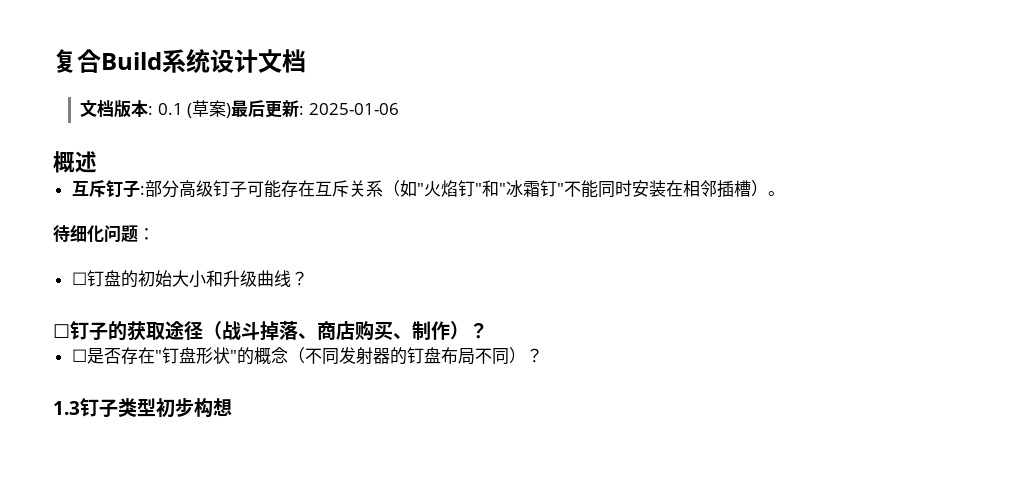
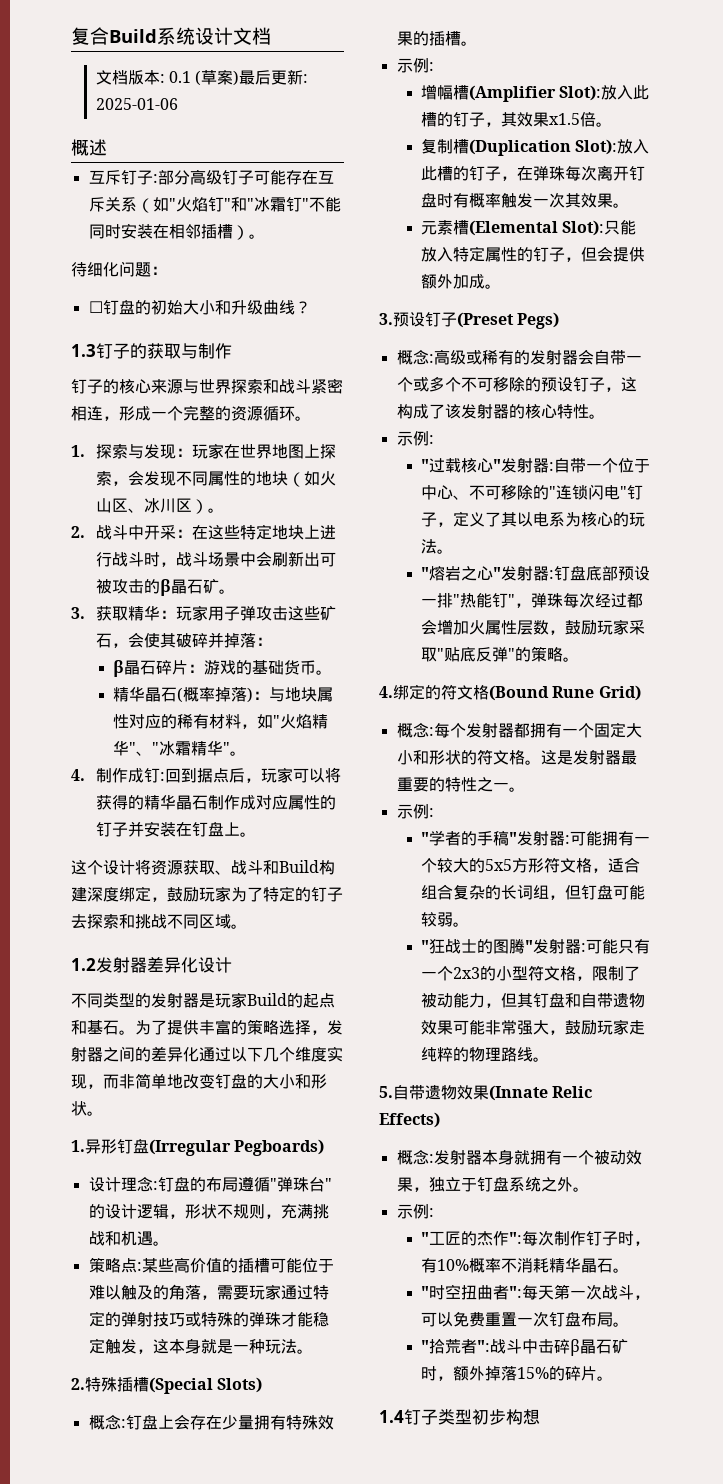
- ☐钉子的获取途径（战斗掉落、商店购买、制作）？
- ☐是否存在"钉盘形状"的概念（不同发射器的钉盘布局不同）？
- 1.3钉子类型初步构想
+ 1.3钉子的获取与制作
+ 钉子的核心来源与世界探索和战斗紧密相连，形成一个完整的资源循环。
+ 1.探索与发现：玩家在世界地图上探索，会发现不同属性的地块（如火山区、冰川区）。
+ 2.战斗中开采：在这些特定地块上进行战斗时，战斗场景中会刷新出可被攻击的β晶石矿。
+ 3.获取精华：玩家用子弹攻击这些矿石，会使其破碎并掉落：
+ β晶石碎片：游戏的基础货币。
+ 精华晶石(概率掉落)：与地块属性对应的稀有材料，如"火焰精华"、"冰霜精华"。
+ 4.制作成钉:回到据点后，玩家可以将获得的精华晶石制作成对应属性的钉子并安装在钉盘上。
+ 这个设计将资源获取、战斗和Build构建深度绑定，鼓励玩家为了特定的钉子去探索和挑战不同区域。
+ 1.2发射器差异化设计
+ 不同类型的发射器是玩家Build的起点和基石。为了提供丰富的策略选择，发射器之间的差异化通过以下几个维度实现，而非简单地改变钉盘的大小和形状。
+ 1.异形钉盘(Irregular Pegboards)
+ 设计理念:钉盘的布局遵循"弹珠台"的设计逻辑，形状不规则，充满挑战和机遇。
+ 策略点:某些高价值的插槽可能位于难以触及的角落，需要玩家通过特定的弹射技巧或特殊的弹珠才能稳定触发，这本身就是一种玩法。
+ 2.特殊插槽(Special Slots)
+ 概念:钉盘上会存在少量拥有特殊效果的插槽。
+ 示例:
+ 增幅槽(Amplifier Slot):放入此槽的钉子，其效果x1.5倍。
+ 复制槽(Duplication Slot):放入此槽的钉子，在弹珠每次离开钉盘时有概率触发一次其效果。
+ 元素槽(Elemental Slot):只能放入特定属性的钉子，但会提供额外加成。
+ 3.预设钉子(Preset Pegs)
+ 概念:高级或稀有的发射器会自带一个或多个不可移除的预设钉子，这构成了该发射器的核心特性。
+ 示例:
+ "过载核心"发射器:自带一个位于中心、不可移除的"连锁闪电"钉子，定义了其以电系为核心的玩法。
+ "熔岩之心"发射器:钉盘底部预设一排"热能钉"，弹珠每次经过都会增加火属性层数，鼓励玩家采取"贴底反弹"的策略。
+ 4.绑定的符文格(Bound Rune Grid)
+ 概念:每个发射器都拥有一个固定大小和形状的符文格。这是发射器最重要的特性之一。
+ 示例:
+ "学者的手稿"发射器:可能拥有一个较大的5x5方形符文格，适合组合复杂的长词组，但钉盘可能较弱。
+ "狂战士的图腾"发射器:可能只有一个2x3的小型符文格，限制了被动能力，但其钉盘和自带遗物效果可能非常强大，鼓励玩家走纯粹的物理路线。
+ 5.自带遗物效果(Innate Relic Effects)
+ 概念:发射器本身就拥有一个被动效果，独立于钉盘系统之外。
+ 示例:
+ "工匠的杰作":每次制作钉子时，有10%概率不消耗精华晶石。
+ "时空扭曲者":每天第一次战斗，可以免费重置一次钉盘布局。
+ "拾荒者":战斗中击碎β晶石矿时，额外掉落15%的碎片。
+ 1.4钉子类型初步构想

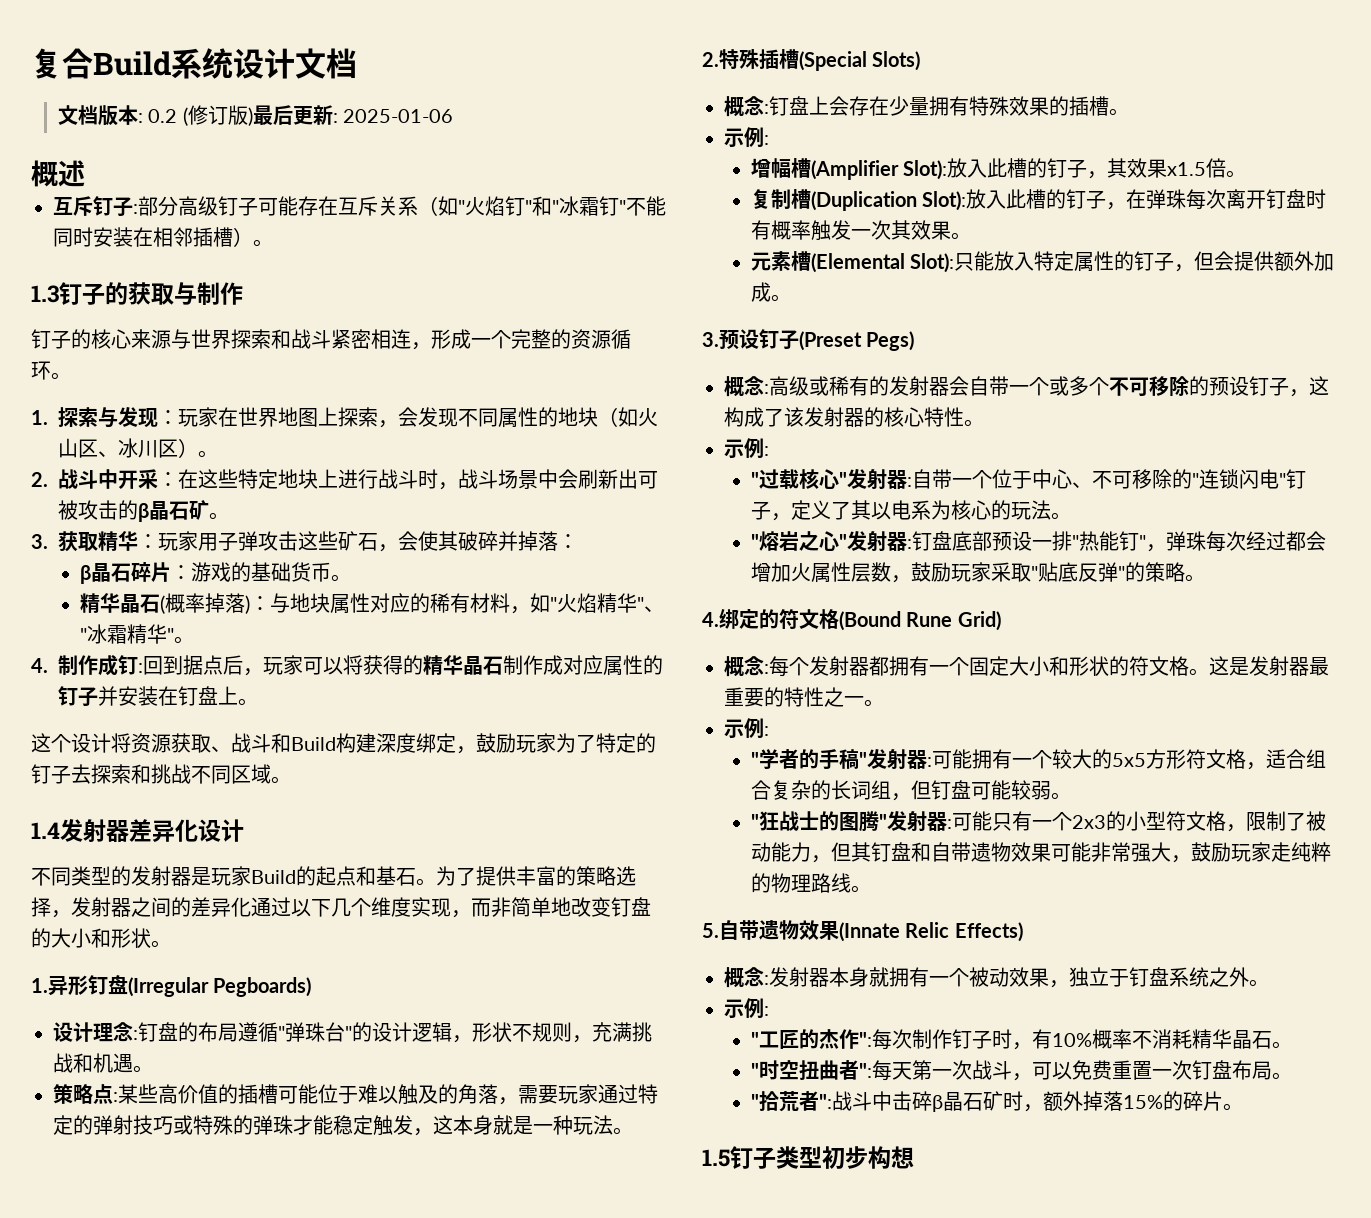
- 文档版本: 0.1 (草案)最后更新: 2025-01-06
+ 文档版本: 0.2 (修订版)最后更新: 2025-01-06
- 待细化问题：
- ☐钉盘的初始大小和升级曲线？
- 1.2发射器差异化设计
+ 1.4发射器差异化设计
- 1.4钉子类型初步构想
+ 1.5钉子类型初步构想

